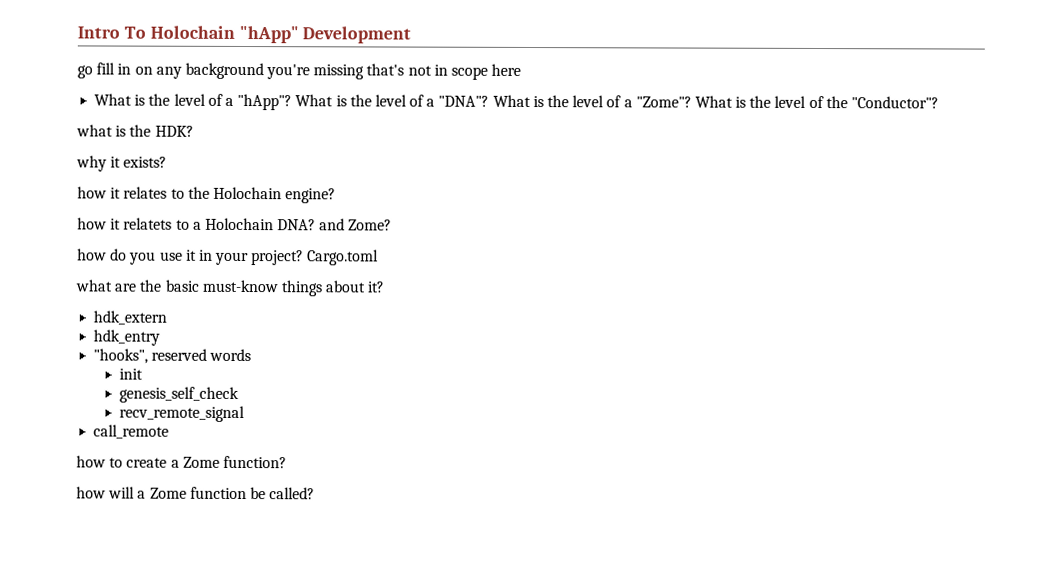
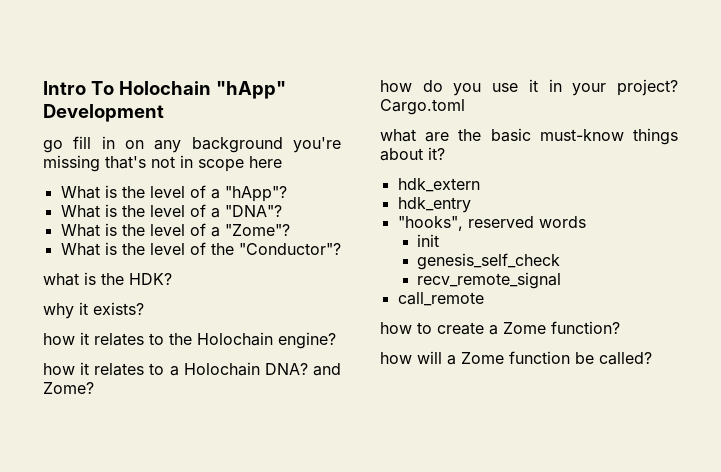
- What is the level of a "hApp"? What is the level of a "DNA"? What is the level of a "Zome"? What is the level of the "Conductor"?
+ What is the level of a "hApp"?
+ What is the level of a "DNA"?
+ What is the level of a "Zome"?
+ What is the level of the "Conductor"?
- how it relatets to a Holochain DNA? and Zome?
+ how it relates to a Holochain DNA? and Zome?

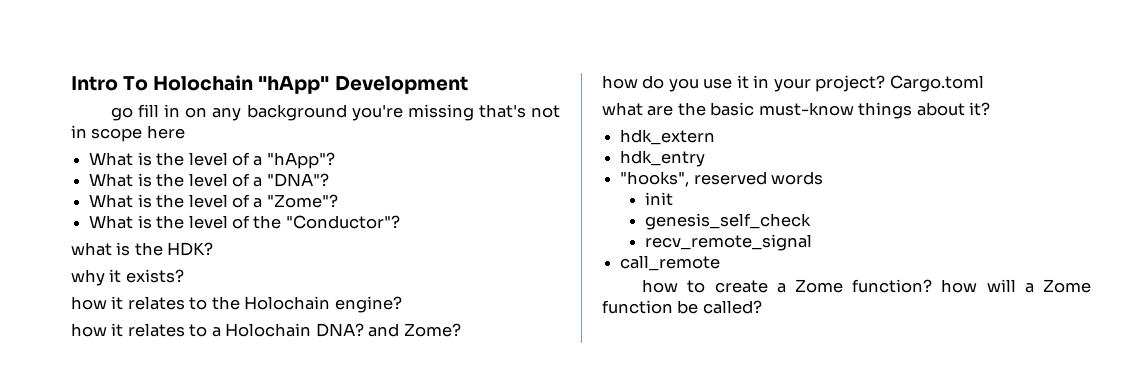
- how to create a Zome function?
- how will a Zome function be called?
+ how to create a Zome function? how will a Zome function be called?

